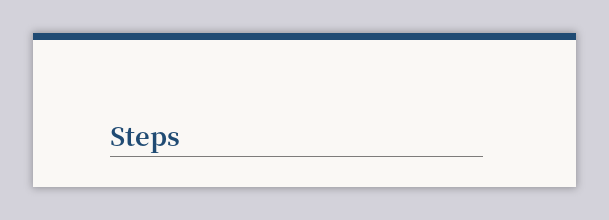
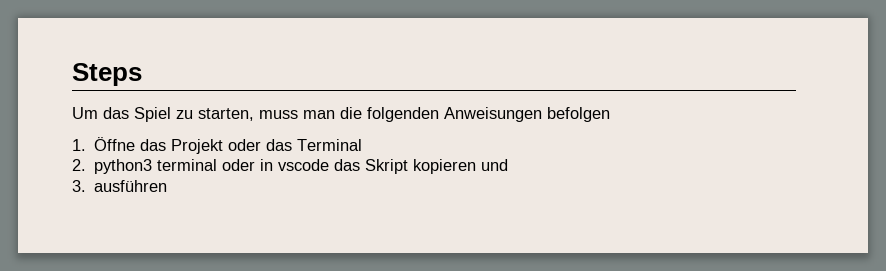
+ Um das Spiel zu starten, muss man die folgenden Anweisungen befolgen
+ 1. Öffne das Projekt oder das Terminal
+ 2. python3 terminal oder in vscode das Skript kopieren und
+ 3. ausführen

